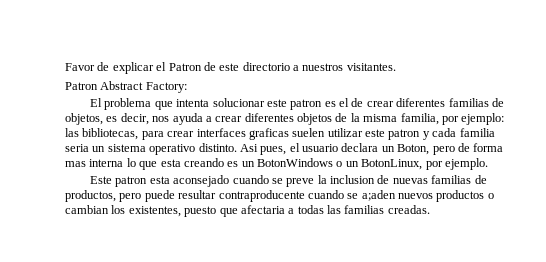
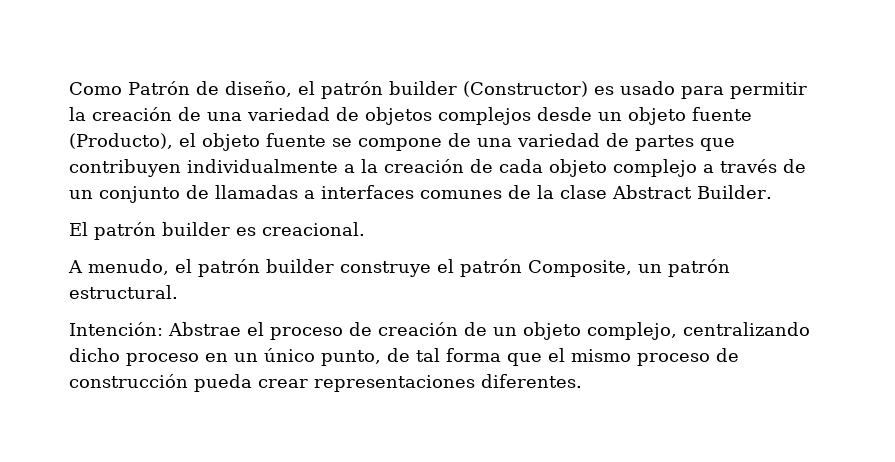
- Favor de explicar el Patron de este directorio a nuestros visitantes.
- Patron Abstract Factory:
- El problema que intenta solucionar este patron es el de crear diferentes familias de objetos, es decir, nos ayuda a crear diferentes objetos de la misma familia, por ejemplo: las bibliotecas, para crear interfaces graficas suelen utilizar este patron y cada familia seria un sistema operativo distinto. Asi pues, el usuario declara un Boton, pero de forma mas interna lo que esta creando es un BotonWindows o un BotonLinux, por ejemplo.
- Este patron esta aconsejado cuando se preve la inclusion de nuevas familias de productos, pero puede resultar contraproducente cuando se a;aden nuevos productos o cambian los existentes, puesto que afectaria a todas las familias creadas.
+ Como Patrón de diseño, el patrón builder (Constructor) es usado para permitir la creación de una variedad de objetos complejos desde un objeto fuente (Producto), el objeto fuente se compone de una variedad de partes que contribuyen individualmente a la creación de cada objeto complejo a través de un conjunto de llamadas a interfaces comunes de la clase Abstract Builder.
+ El patrón builder es creacional.
+ A menudo, el patrón builder construye el patrón Composite, un patrón estructural.
+ Intención: Abstrae el proceso de creación de un objeto complejo, centralizando dicho proceso en un único punto, de tal forma que el mismo proceso de construcción pueda crear representaciones diferentes.

